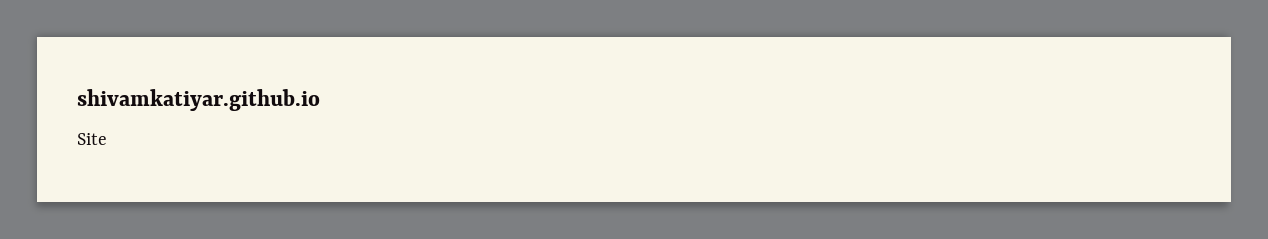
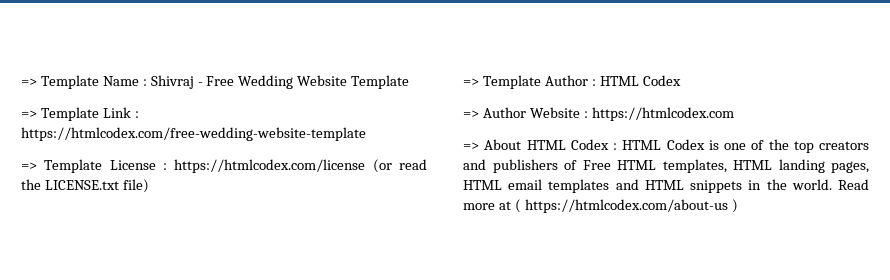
- shivamkatiyar.github.io
- Site
+ => Template Name : Shivraj - Free Wedding Website Template
+ => Template Link : https://htmlcodex.com/free-wedding-website-template
+ => Template License : https://htmlcodex.com/license (or read the LICENSE.txt file)
+ => Template Author : HTML Codex
+ => Author Website : https://htmlcodex.com
+ => About HTML Codex : HTML Codex is one of the top creators and publishers of Free HTML templates, HTML landing pages, HTML email templates and HTML snippets in the world. Read more at ( https://htmlcodex.com/about-us )

